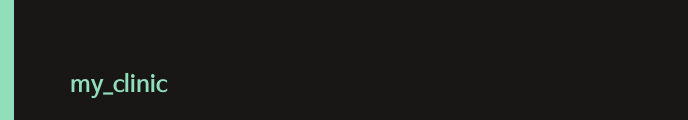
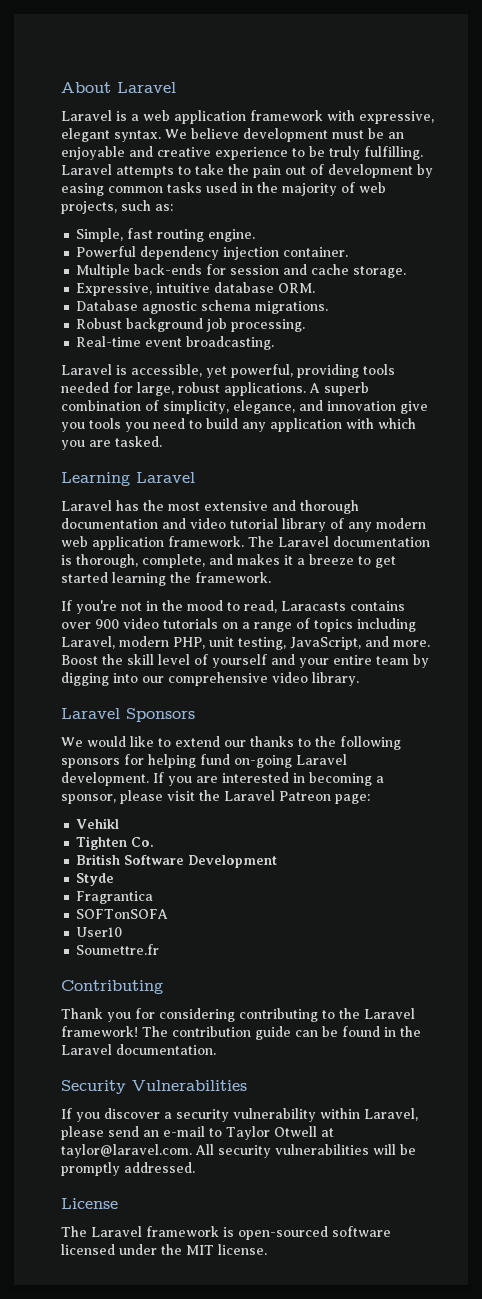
- my_clinic
+ About Laravel
+ Laravel is a web application framework with expressive, elegant syntax. We believe development must be an enjoyable and creative experience to be truly fulfilling. Laravel attempts to take the pain out of development by easing common tasks used in the majority of web projects, such as:
+ Simple, fast routing engine.
+ Powerful dependency injection container.
+ Multiple back-ends for session and cache storage.
+ Expressive, intuitive database ORM.
+ Database agnostic schema migrations.
+ Robust background job processing.
+ Real-time event broadcasting.
+ Laravel is accessible, yet powerful, providing tools needed for large, robust applications. A superb combination of simplicity, elegance, and innovation give you tools you need to build any application with which you are tasked.
+ Learning Laravel
+ Laravel has the most extensive and thorough documentation and video tutorial library of any modern web application framework. The Laravel documentation is thorough, complete, and makes it a breeze to get started learning the framework.
+ If you're not in the mood to read, Laracasts contains over 900 video tutorials on a range of topics including Laravel, modern PHP, unit testing, JavaScript, and more. Boost the skill level of yourself and your entire team by digging into our comprehensive video library.
+ Laravel Sponsors
+ We would like to extend our thanks to the following sponsors for helping fund on-going Laravel development. If you are interested in becoming a sponsor, please visit the Laravel Patreon page:
+ Vehikl
+ Tighten Co.
+ British Software Development
+ Styde
+ Fragrantica
+ SOFTonSOFA
+ User10
+ Soumettre.fr
+ Contributing
+ Thank you for considering contributing to the Laravel framework! The contribution guide can be found in the Laravel documentation.
+ Security Vulnerabilities
+ If you discover a security vulnerability within Laravel, please send an e-mail to Taylor Otwell at taylor@laravel.com. All security vulnerabilities will be promptly addressed.
+ License
+ The Laravel framework is open-sourced software licensed under the MIT license.

